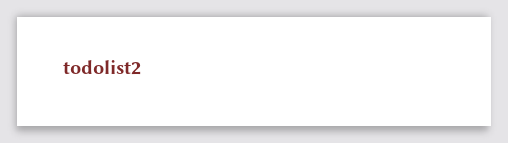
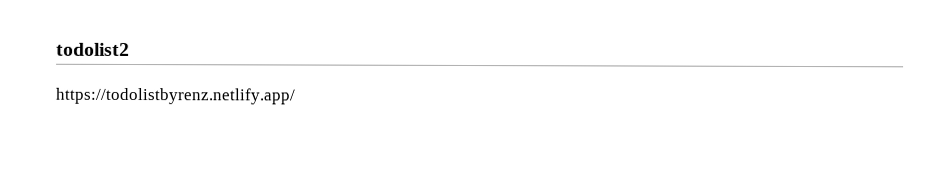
+ https://todolistbyrenz.netlify.app/

